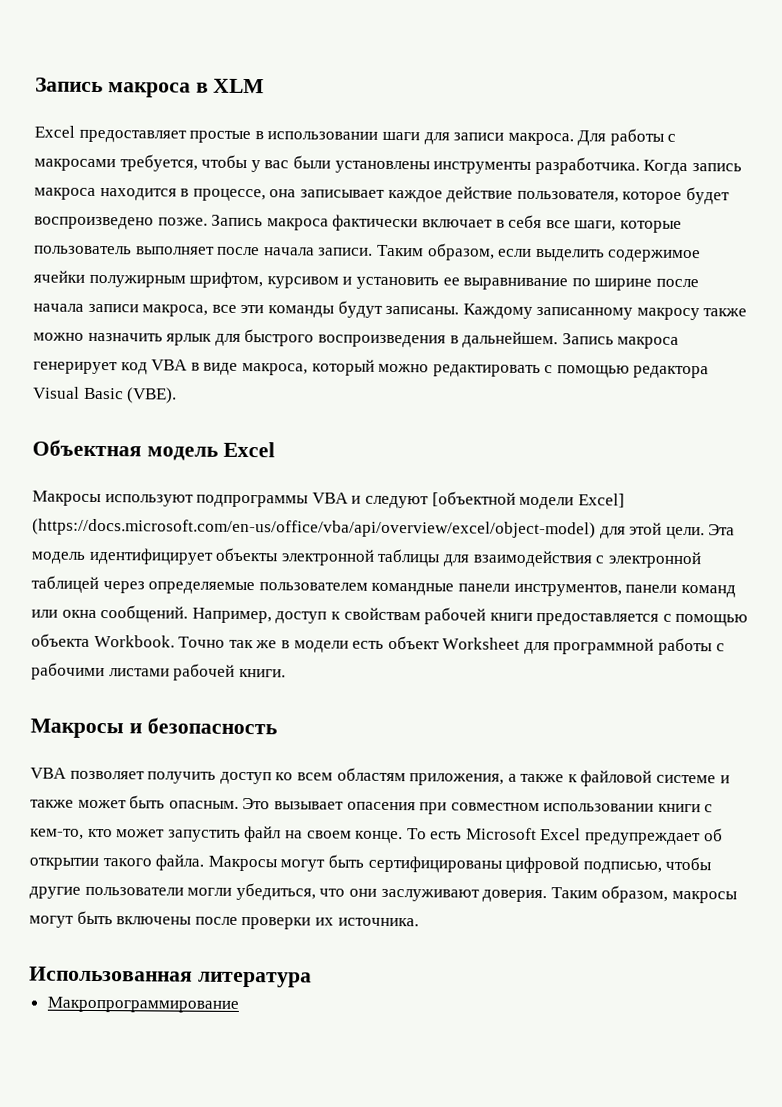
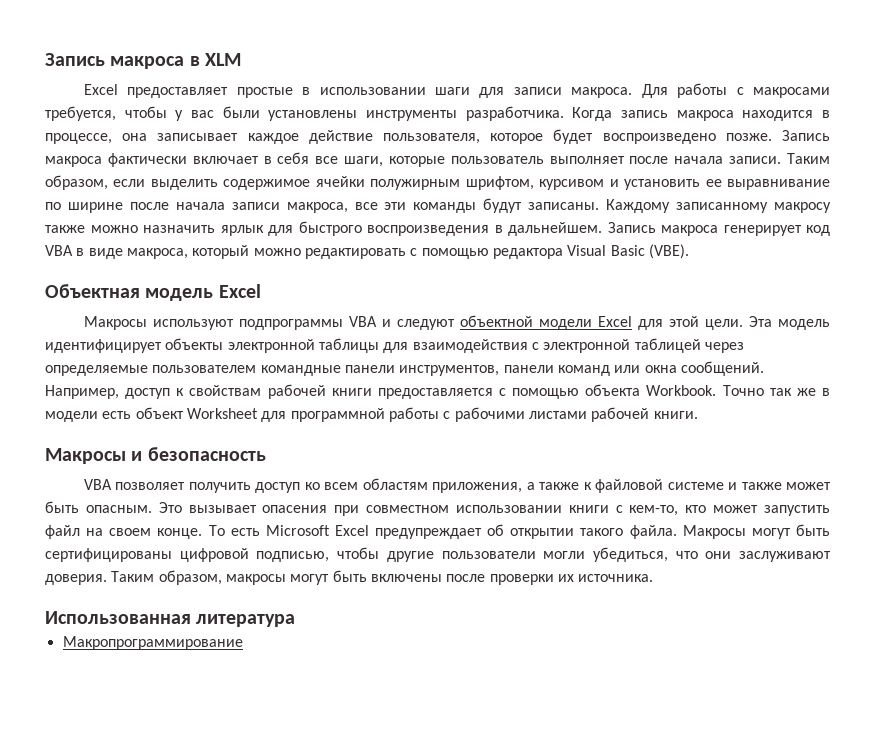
- Макросы используют подпрограммы VBA и следуют [объектной модели Excel] (https://docs.microsoft.com/en-us/office/vba/api/overview/excel/object-model) для этой цели.
+ Макросы используют подпрограммы VBA и следуют объектной модели Excel для этой цели.

